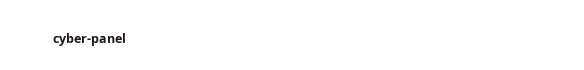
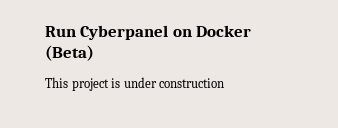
- cyber-panel
+ Run Cyberpanel on Docker (Beta)
+ This project is under construction

